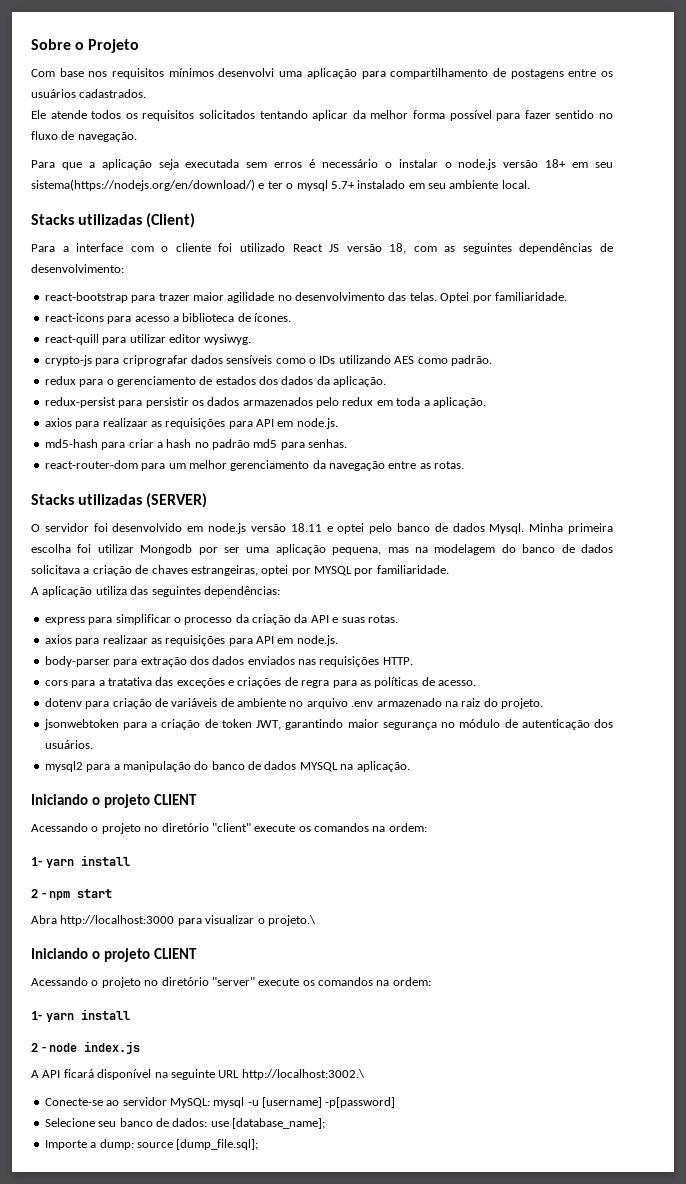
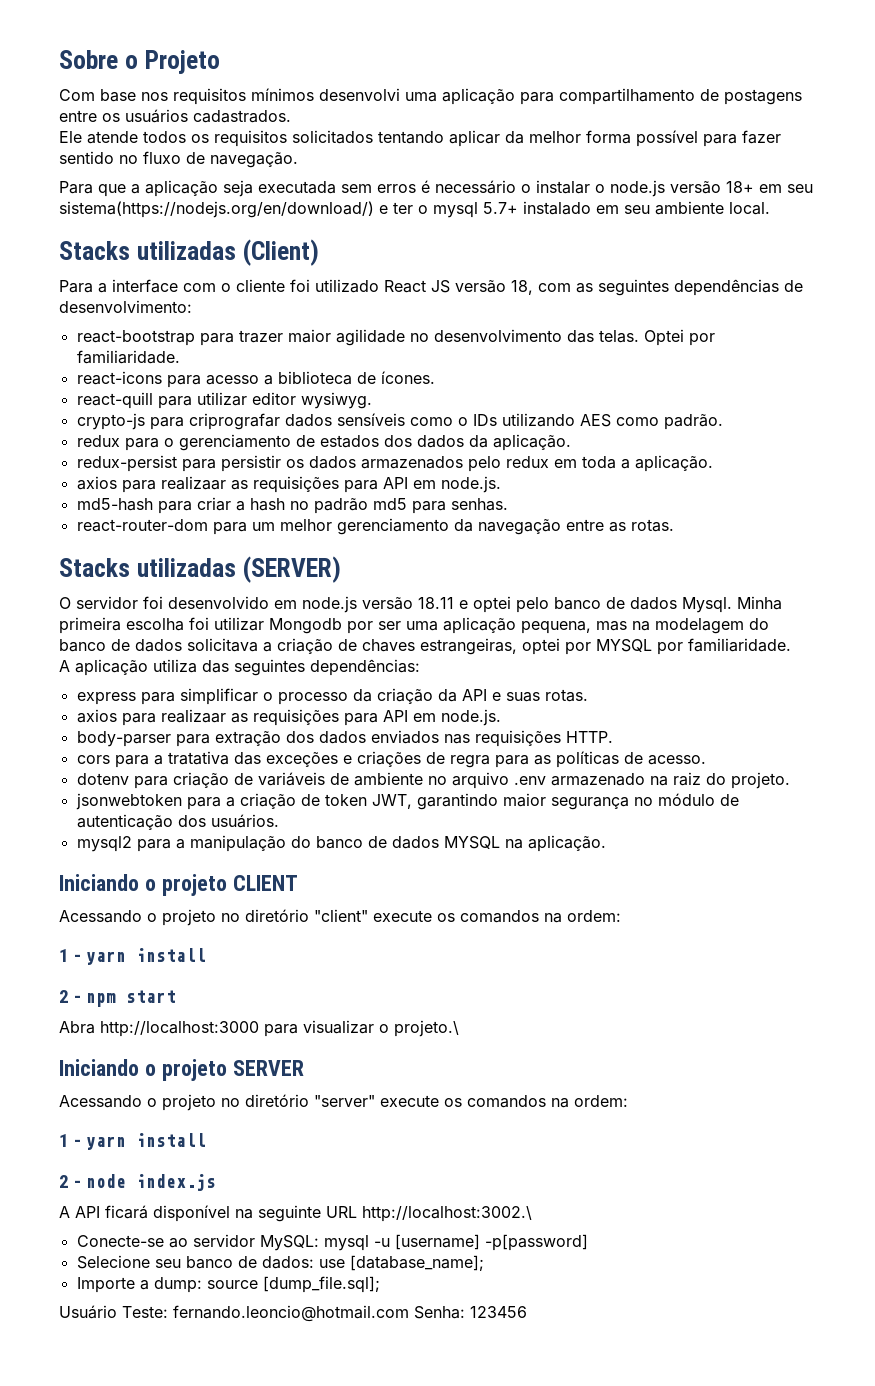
  Acessando o projeto no diretório "client" execute os comandos na ordem:
- 1- yarn install
+ 1 - yarn install
  Abra http://localhost:3000 para visualizar o projeto.\
- Iniciando o projeto CLIENT
+ Iniciando o projeto SERVER
  Acessando o projeto no diretório "server" execute os comandos na ordem:
- 1- yarn install
+ 1 - yarn install
+ Usuário Teste: fernando.leoncio@hotmail.com Senha: 123456

